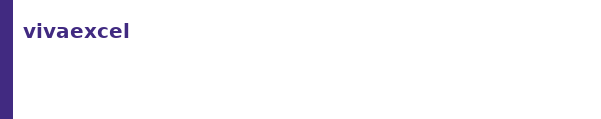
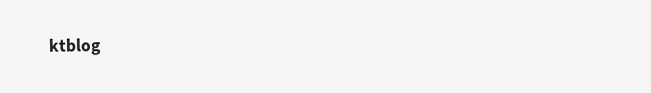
- vivaexcel
+ ktblog

